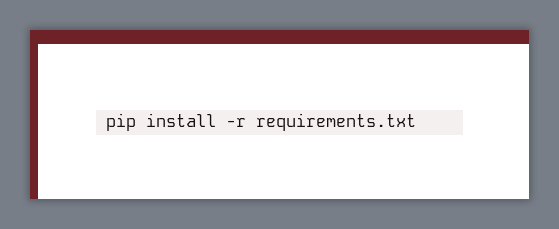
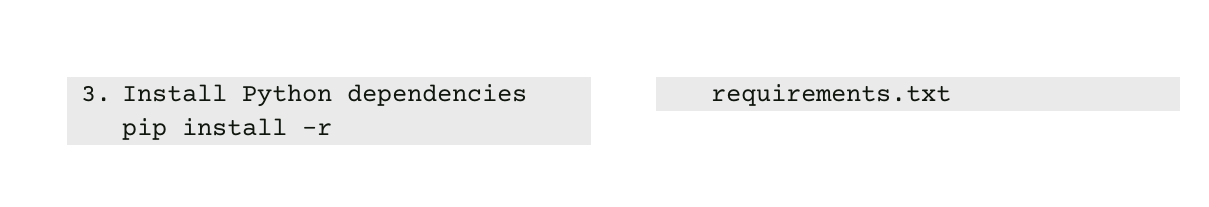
- pip install -r requirements.txt
+ 3. Install Python dependencies pip install -r requirements.txt

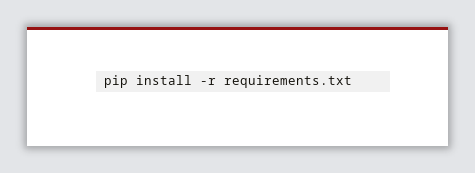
- 3. Install Python dependencies pip install -r requirements.txt
+ pip install -r requirements.txt

